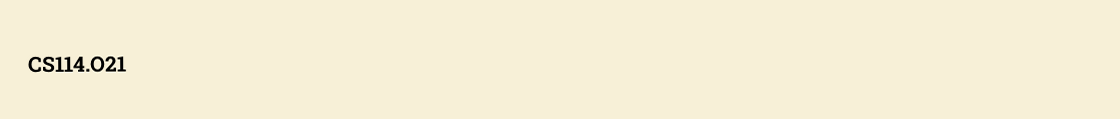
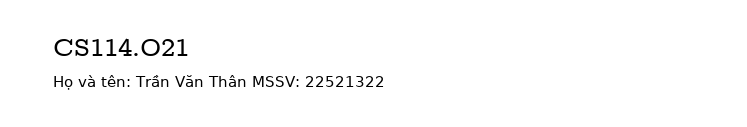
+ Họ và tên: Trần Văn Thân MSSV: 22521322

